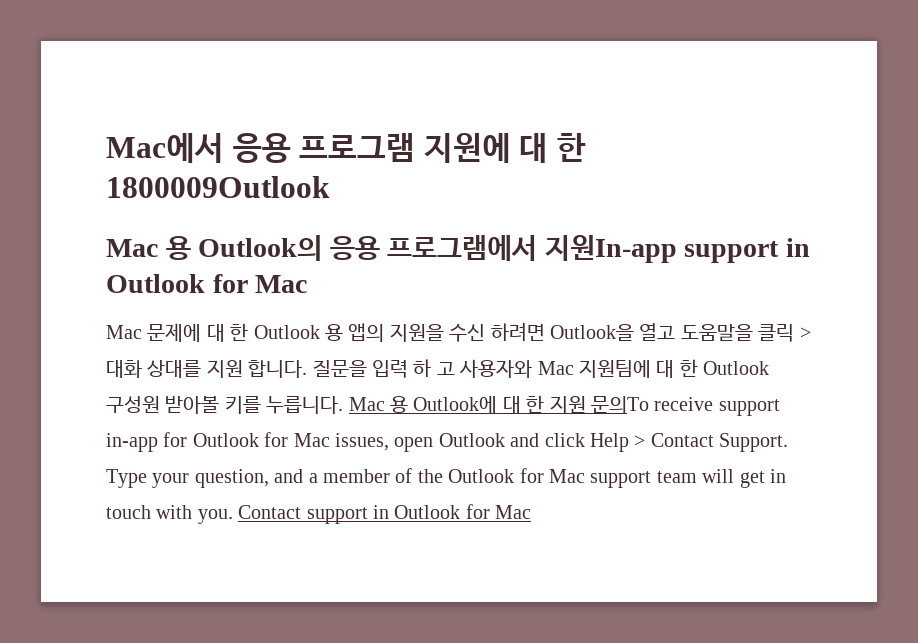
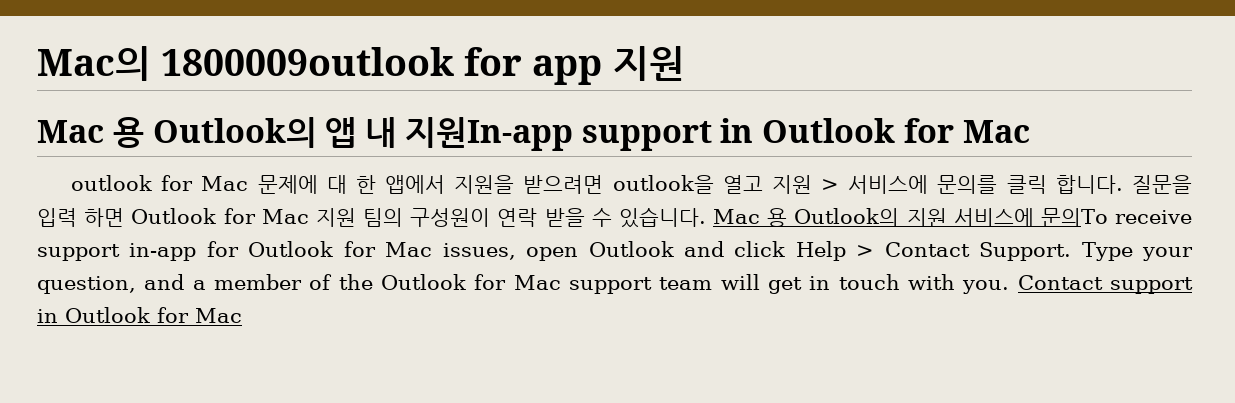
- Mac에서 응용 프로그램 지원에 대 한 1800009Outlook
- Mac 용 Outlook의 응용 프로그램에서 지원In-app support in Outlook for Mac
+ Mac의 1800009outlook for app 지원
+ Mac 용 Outlook의 앱 내 지원In-app support in Outlook for Mac
- Mac 문제에 대 한 Outlook 용 앱의 지원을 수신 하려면 Outlook을 열고 도움말을 클릭 > 대화 상대를 지원 합니다. 질문을 입력 하 고 사용자와 Mac 지원팀에 대 한 Outlook 구성원 받아볼 키를 누릅니다. Mac 용 Outlook에 대 한 지원 문의To receive support in-app for Outlook for Mac issues, open Outlook and click Help > Contact Support.
+ outlook for Mac 문제에 대 한 앱에서 지원을 받으려면 outlook을 열고 지원 > 서비스에 문의를 클릭 합니다. 질문을 입력 하면 Outlook for Mac 지원 팀의 구성원이 연락 받을 수 있습니다. Mac 용 Outlook의 지원 서비스에 문의To receive support in-app for Outlook for Mac issues, open Outlook and click Help > Contact Support.

